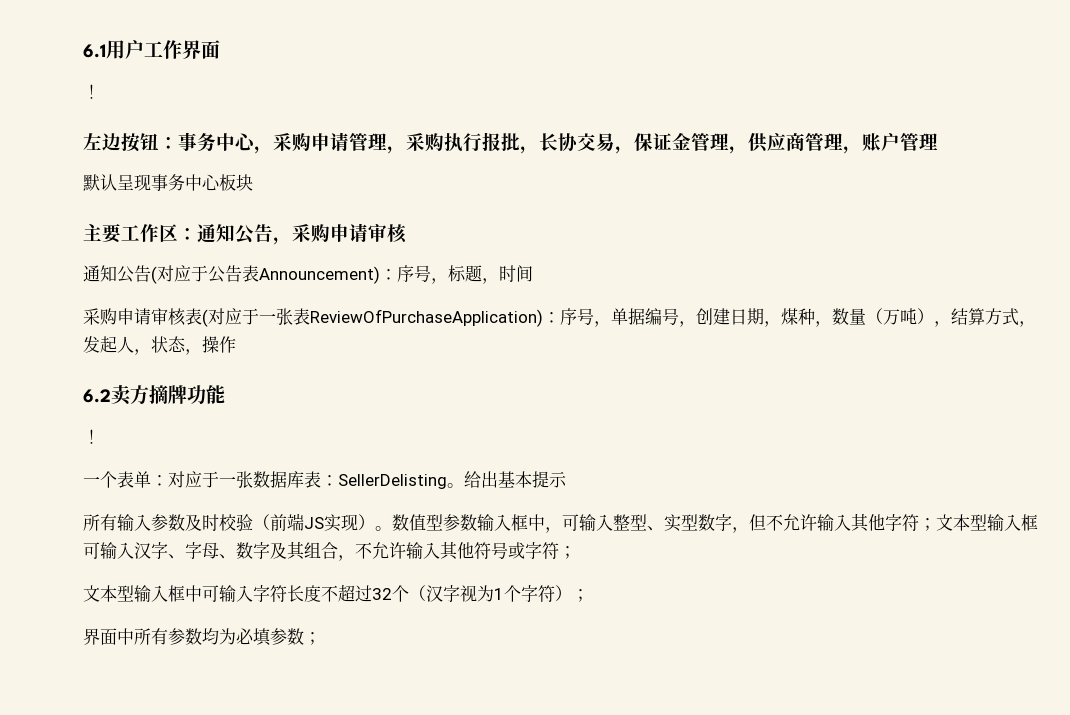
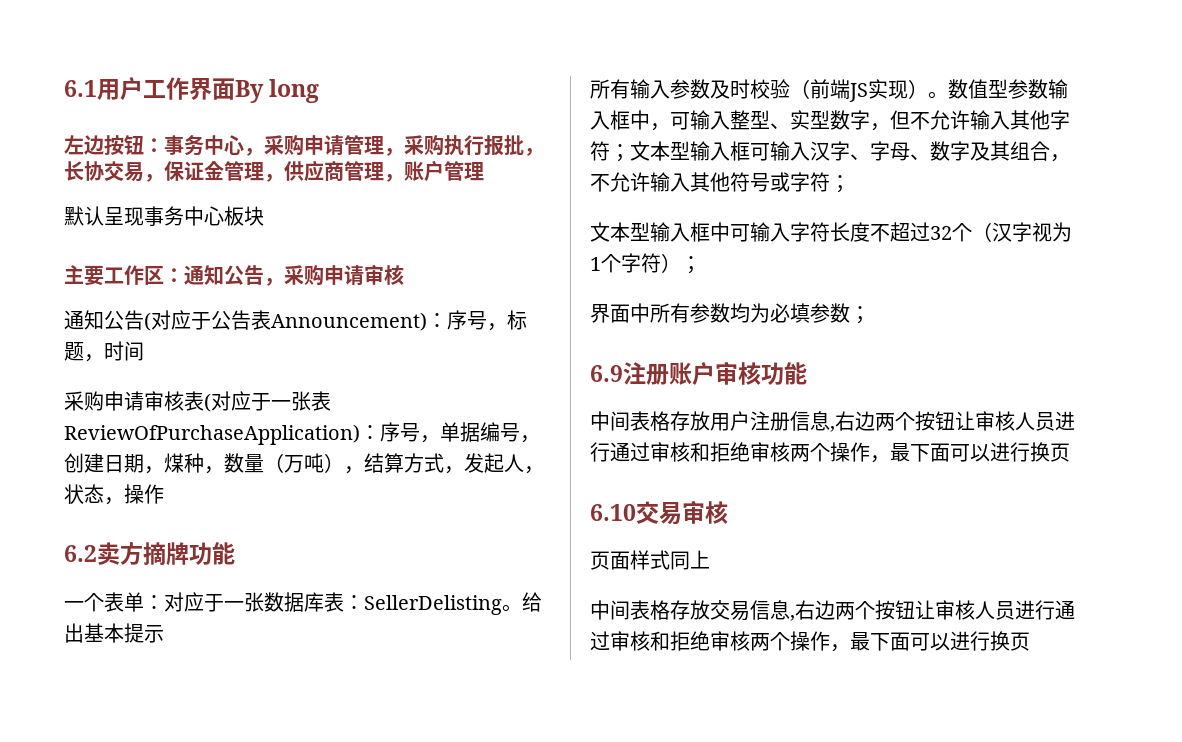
- 6.1用户工作界面
- ！
+ 6.1用户工作界面By long
  6.2卖方摘牌功能
- ！
+ 6.9注册账户审核功能
+ 中间表格存放用户注册信息,右边两个按钮让审核人员进行通过审核和拒绝审核两个操作，最下面可以进行换页
+ 6.10交易审核
+ 页面样式同上
+ 中间表格存放交易信息,右边两个按钮让审核人员进行通过审核和拒绝审核两个操作，最下面可以进行换页

